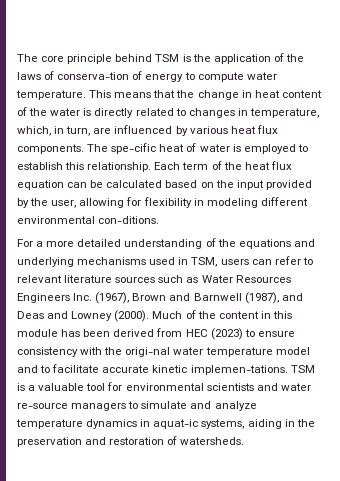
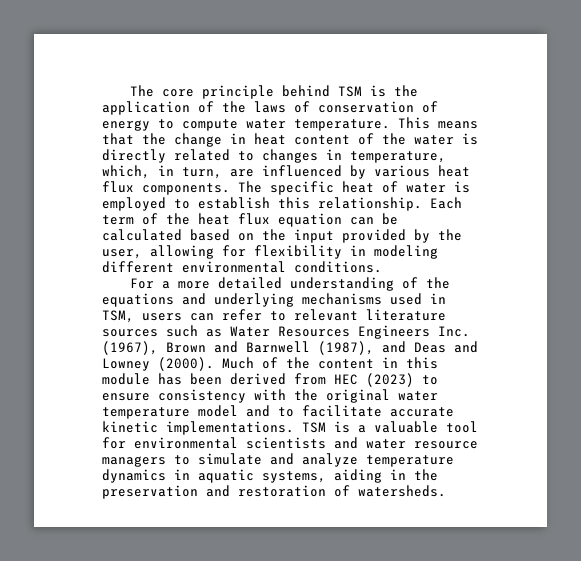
- The core principle behind TSM is the application of the laws of conserva-tion of energy to compute water temperature.
+ The core principle behind TSM is the application of the laws of conservation of energy to compute water temperature.
- The spe-cific heat of water is employed to establish this relationship.
+ The specific heat of water is employed to establish this relationship.
- Each term of the heat flux equation can be calculated based on the input provided by the user, allowing for flexibility in modeling different environmental con-ditions.
+ Each term of the heat flux equation can be calculated based on the input provided by the user, allowing for flexibility in modeling different environmental conditions.
- Much of the content in this module has been derived from HEC (2023) to ensure consistency with the origi-nal water temperature model and to facilitate accurate kinetic implemen-tations.
+ Much of the content in this module has been derived from HEC (2023) to ensure consistency with the original water temperature model and to facilitate accurate kinetic implementations.
- TSM is a valuable tool for environmental scientists and water re-source managers to simulate and analyze temperature dynamics in aquat-ic systems, aiding in the preservation and restoration of watersheds.
+ TSM is a valuable tool for environmental scientists and water resource managers to simulate and analyze temperature dynamics in aquatic systems, aiding in the preservation and restoration of watersheds.

